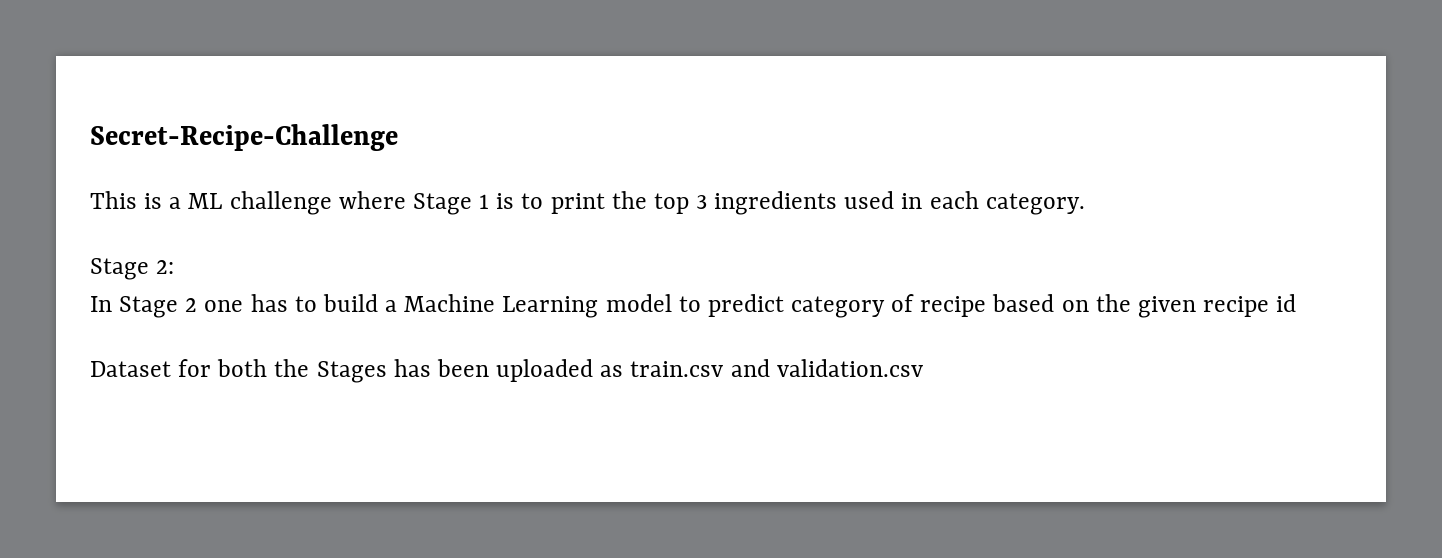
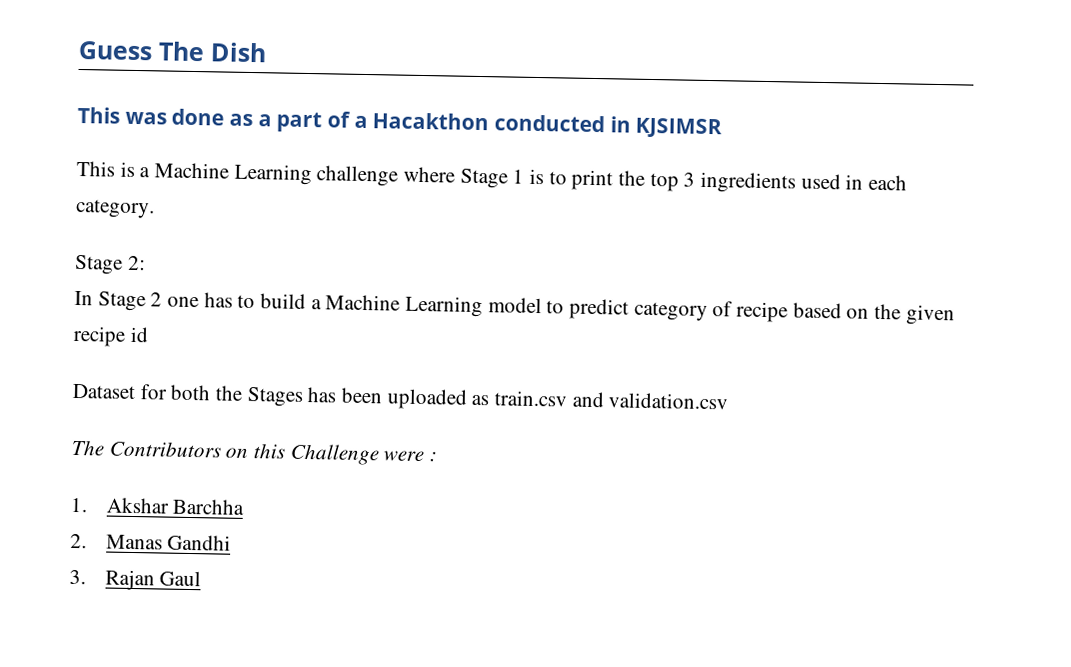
- Secret-Recipe-Challenge
+ Guess The Dish
+ This was done as a part of a Hacakthon conducted in KJSIMSR
- This is a ML challenge where Stage 1 is to print the top 3 ingredients used in each category.
+ This is a Machine Learning challenge where Stage 1 is to print the top 3 ingredients used in each category.
+ The Contributors on this Challenge were :
+ 1. Akshar Barchha
+ 2. Manas Gandhi
+ 3. Rajan Gaul

